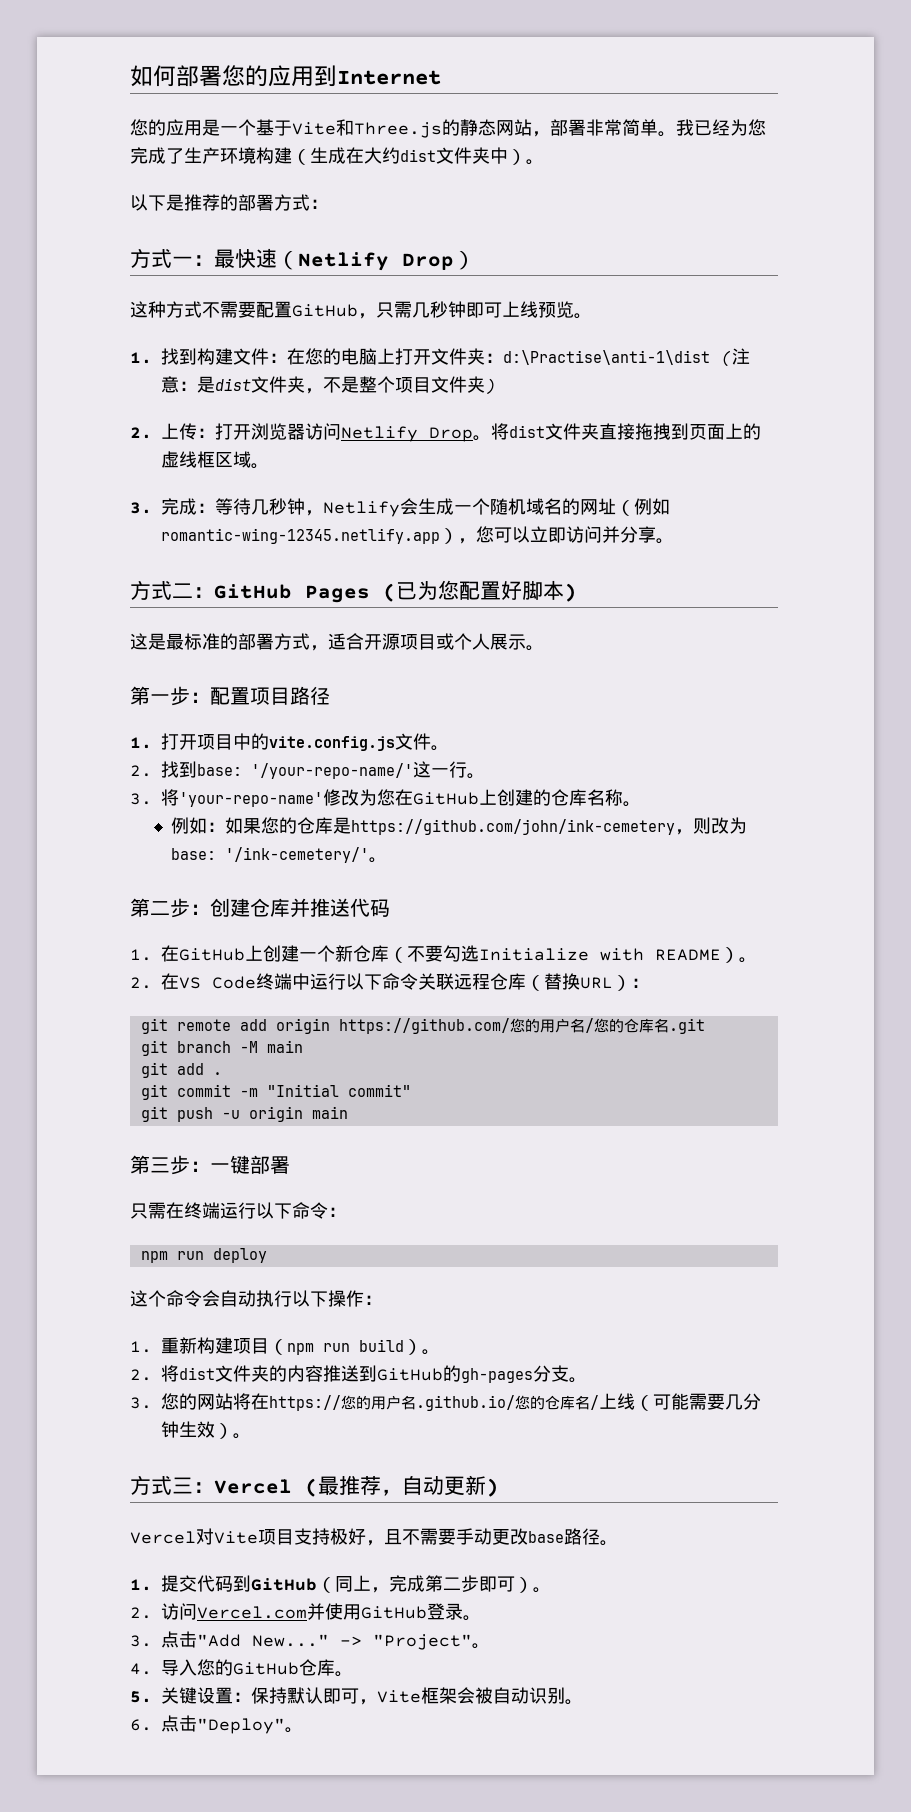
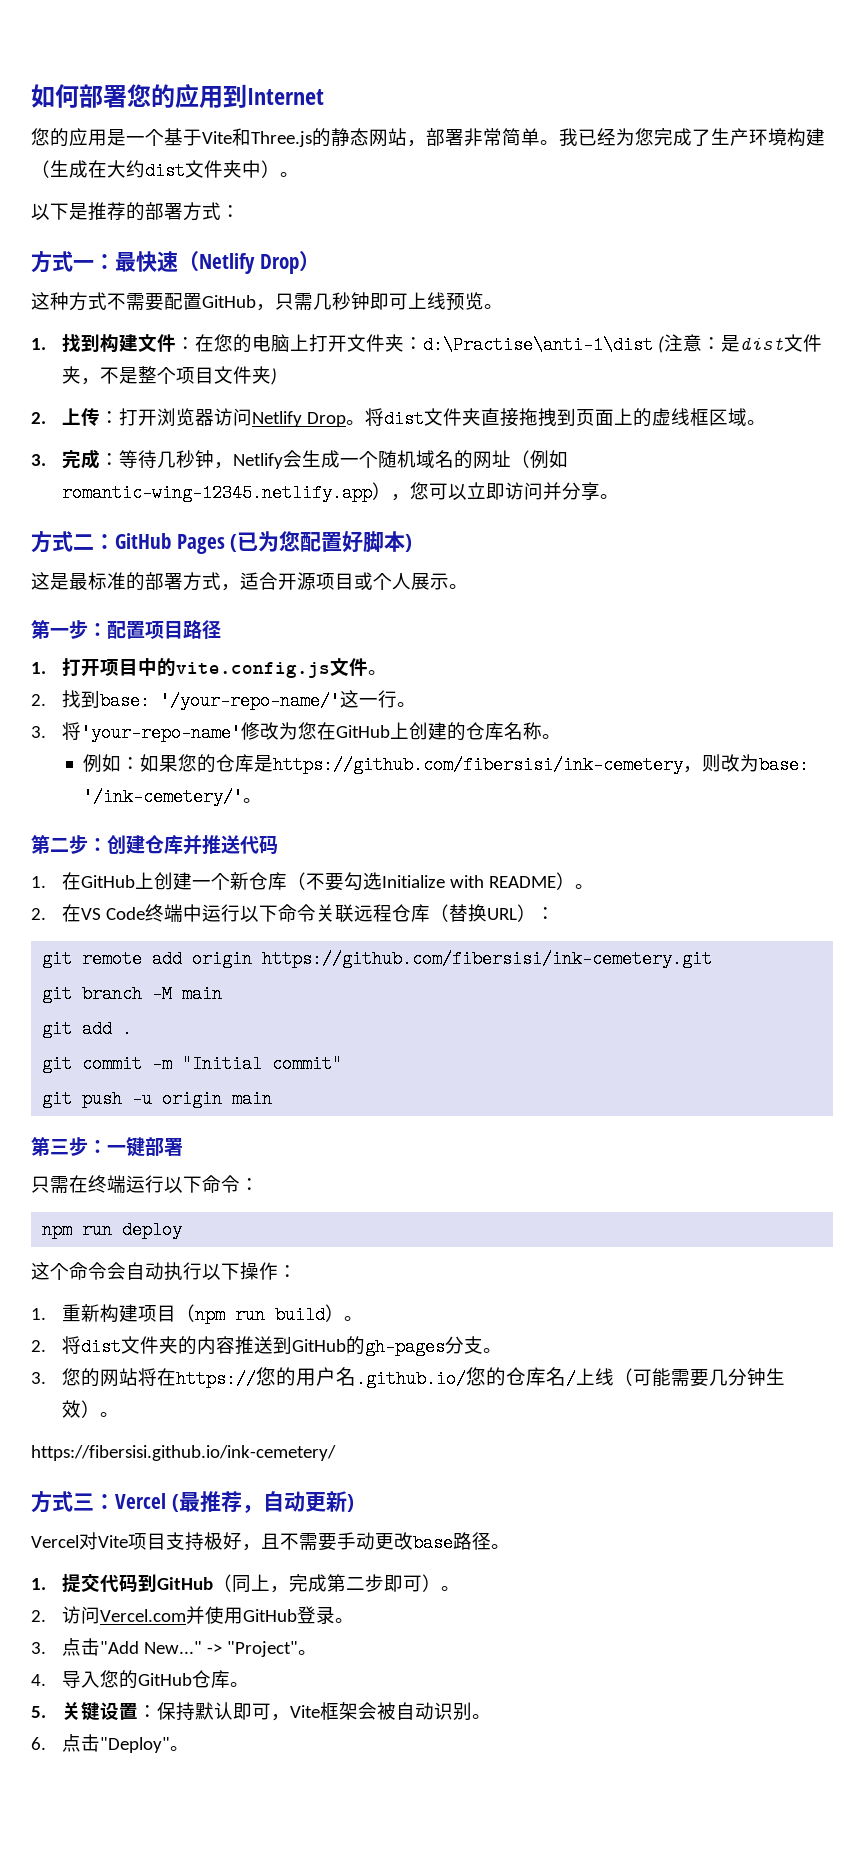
- 例如：如果您的仓库是https://github.com/john/ink-cemetery，则改为base: '/ink-cemetery/'。
+ 例如：如果您的仓库是https://github.com/fibersisi/ink-cemetery，则改为base: '/ink-cemetery/'。
- git remote add origin https://github.com/您的用户名/您的仓库名.git
+ git remote add origin https://github.com/fibersisi/ink-cemetery.git
+ https://fibersisi.github.io/ink-cemetery/

